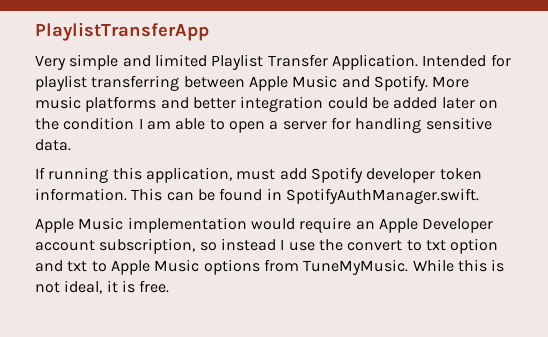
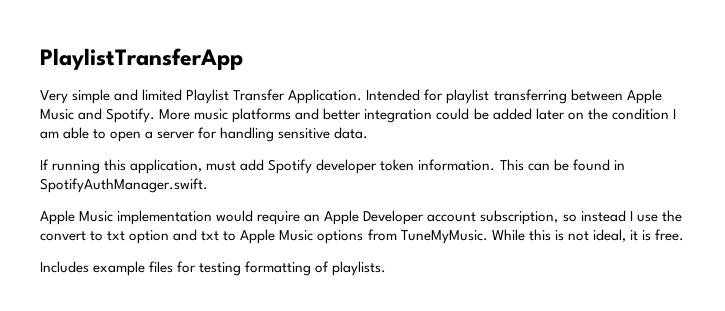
+ Includes example files for testing formatting of playlists.

